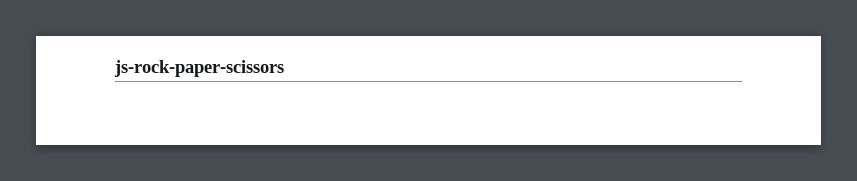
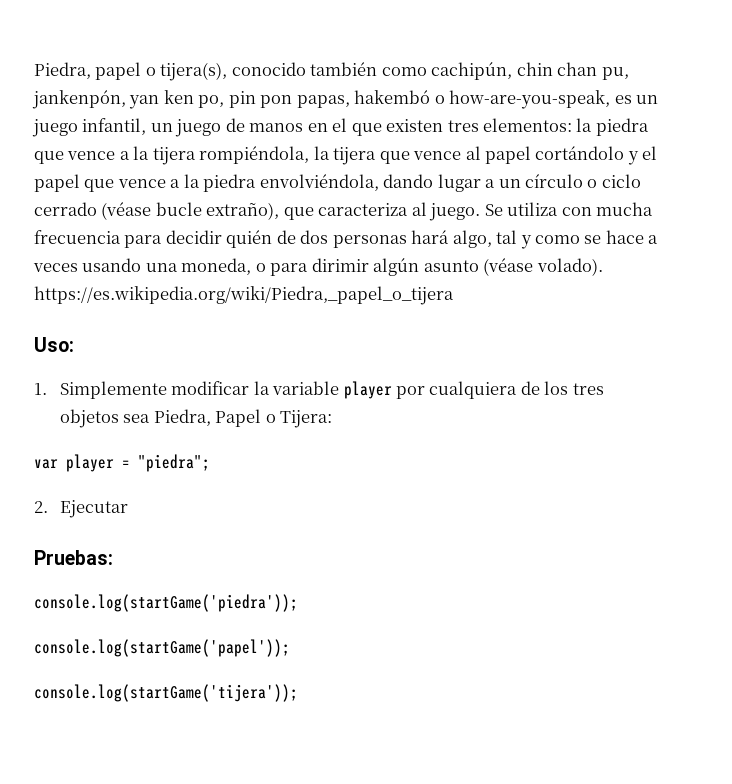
- js-rock-paper-scissors
+ Piedra, papel o tijera(s), conocido también como cachipún, chin chan pu, jankenpón, yan ken po, pin pon papas, hakembó o how-are-you-speak, es un juego infantil, un juego de manos en el que existen tres elementos: la piedra que vence a la tijera rompiéndola, la tijera que vence al papel cortándolo y el papel que vence a la piedra envolviéndola, dando lugar a un círculo o ciclo cerrado (véase bucle extraño), que caracteriza al juego. Se utiliza con mucha frecuencia para decidir quién de dos personas hará algo, tal y como se hace a veces usando una moneda, o para dirimir algún asunto (véase volado). https://es.wikipedia.org/wiki/Piedra,_papel_o_tijera
+ Uso:
+ 1. Simplemente modificar la variable player por cualquiera de los tres objetos sea Piedra, Papel o Tijera:
+ var player = "piedra";
+ 2. Ejecutar
+ Pruebas:
+ console.log(startGame('piedra'));
+ console.log(startGame('papel'));
+ console.log(startGame('tijera'));

